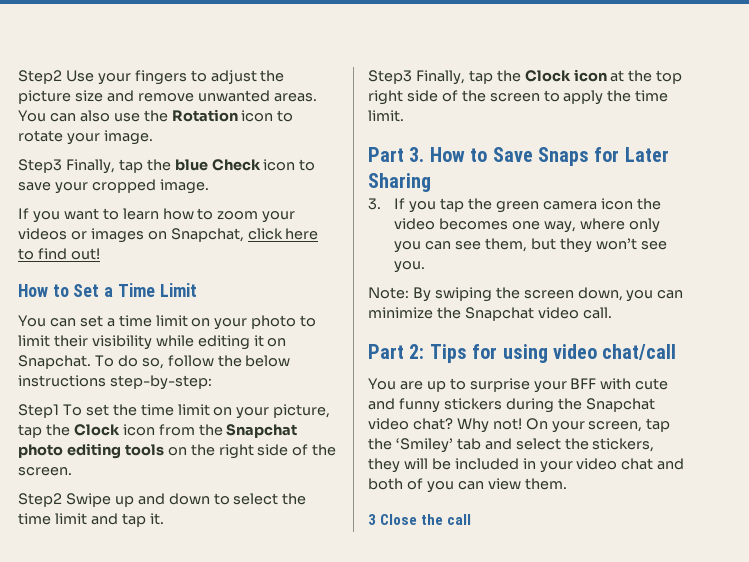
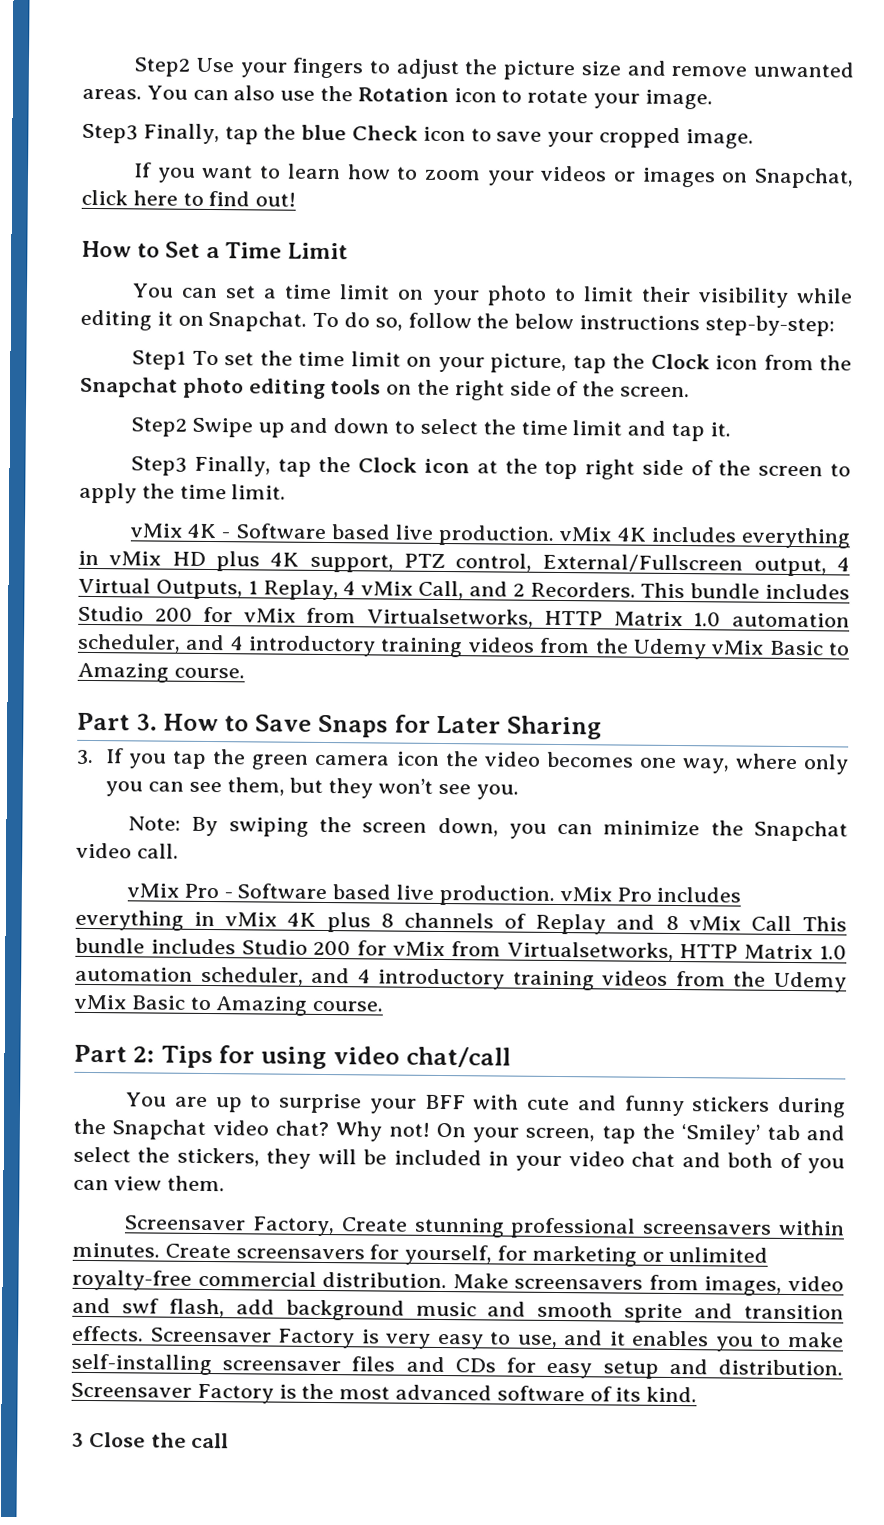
+ vMix 4K - Software based live production. vMix 4K includes everything in vMix HD plus 4K support, PTZ control, External/Fullscreen output, 4 Virtual Outputs, 1 Replay, 4 vMix Call, and 2 Recorders. This bundle includes Studio 200 for vMix from Virtualsetworks, HTTP Matrix 1.0 automation scheduler, and 4 introductory training videos from the Udemy vMix Basic to Amazing course.
+ vMix Pro - Software based live production. vMix Pro includes everything in vMix 4K plus 8 channels of Replay and 8 vMix Call This bundle includes Studio 200 for vMix from Virtualsetworks, HTTP Matrix 1.0 automation scheduler, and 4 introductory training videos from the Udemy vMix Basic to Amazing course.
+ Screensaver Factory, Create stunning professional screensavers within minutes. Create screensavers for yourself, for marketing or unlimited royalty-free commercial distribution. Make screensavers from images, video and swf flash, add background music and smooth sprite and transition effects. Screensaver Factory is very easy to use, and it enables you to make self-installing screensaver files and CDs for easy setup and distribution. Screensaver Factory is the most advanced software of its kind.

